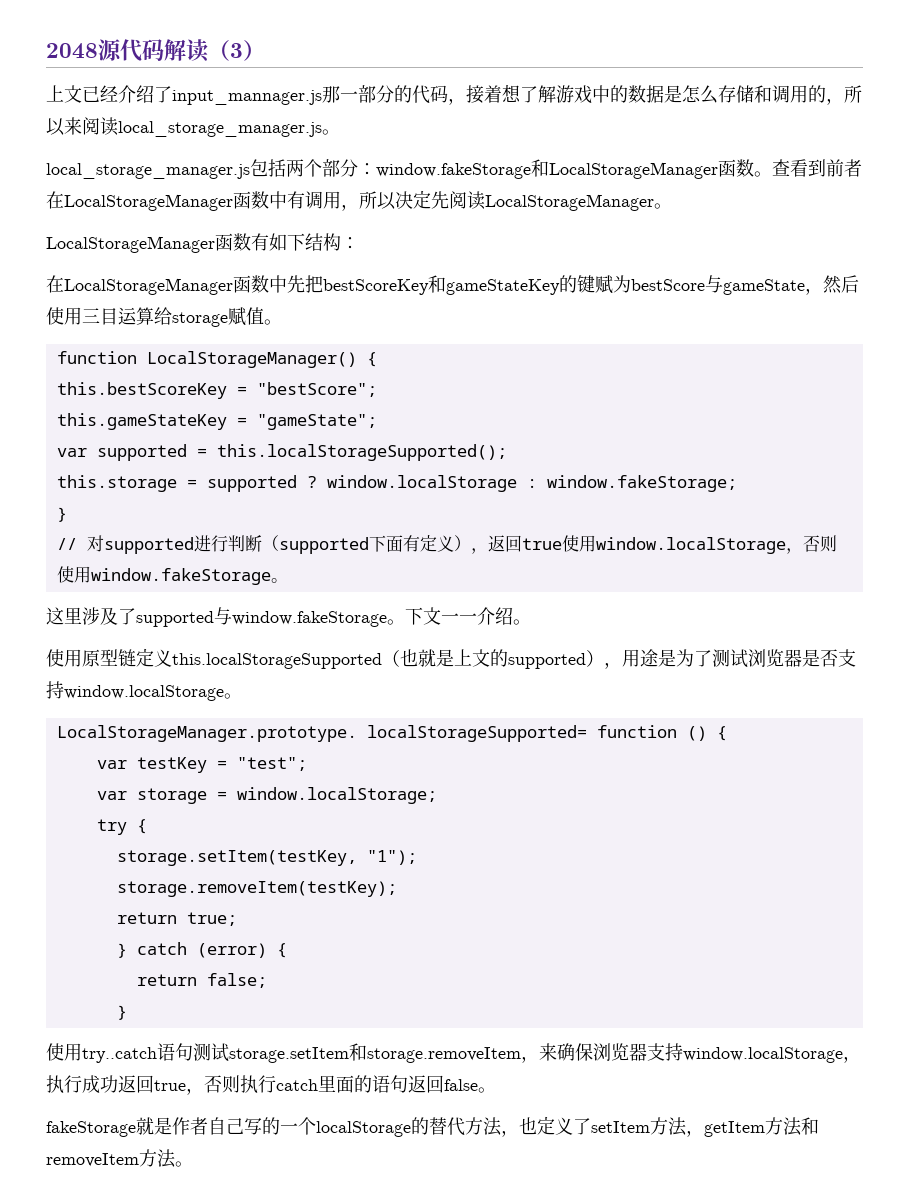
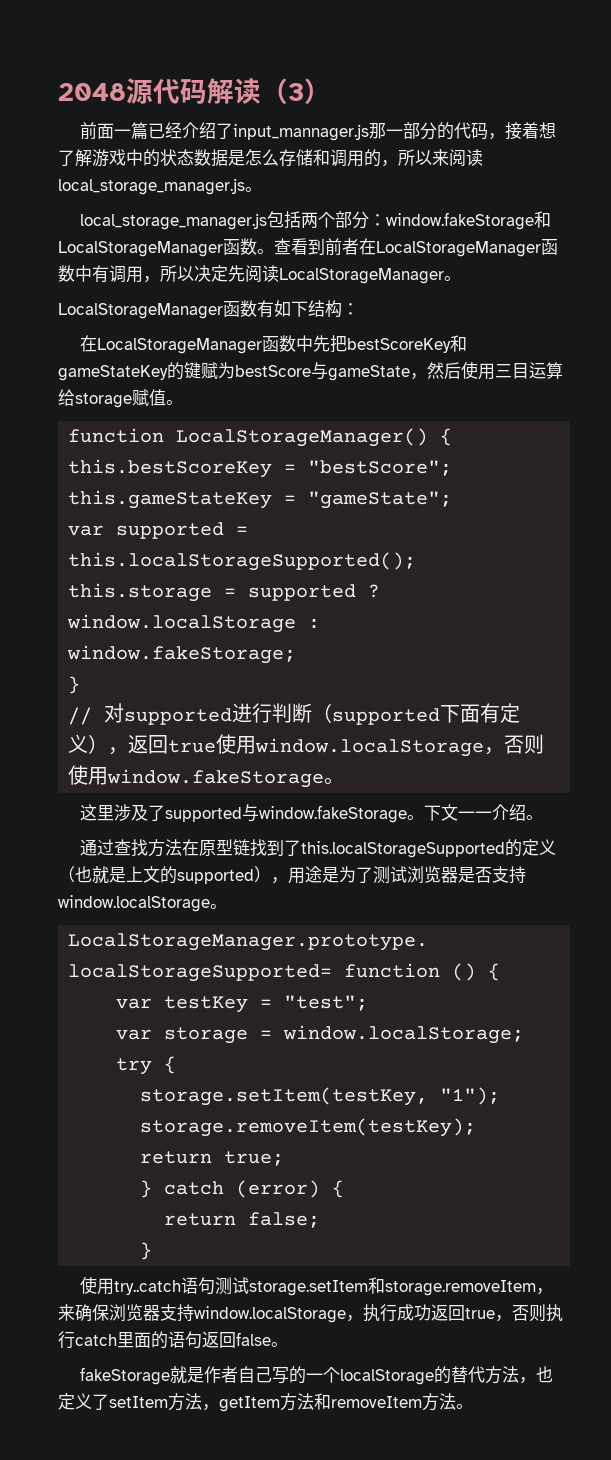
- 上文已经介绍了input_mannager.js那一部分的代码，接着想了解游戏中的数据是怎么存储和调用的，所以来阅读local_storage_manager.js。
+ 前面一篇已经介绍了input_mannager.js那一部分的代码，接着想了解游戏中的状态数据是怎么存储和调用的，所以来阅读local_storage_manager.js。
- 使用原型链定义this.localStorageSupported（也就是上文的supported），用途是为了测试浏览器是否支持window.localStorage。
+ 通过查找方法在原型链找到了this.localStorageSupported的定义（也就是上文的supported），用途是为了测试浏览器是否支持window.localStorage。

